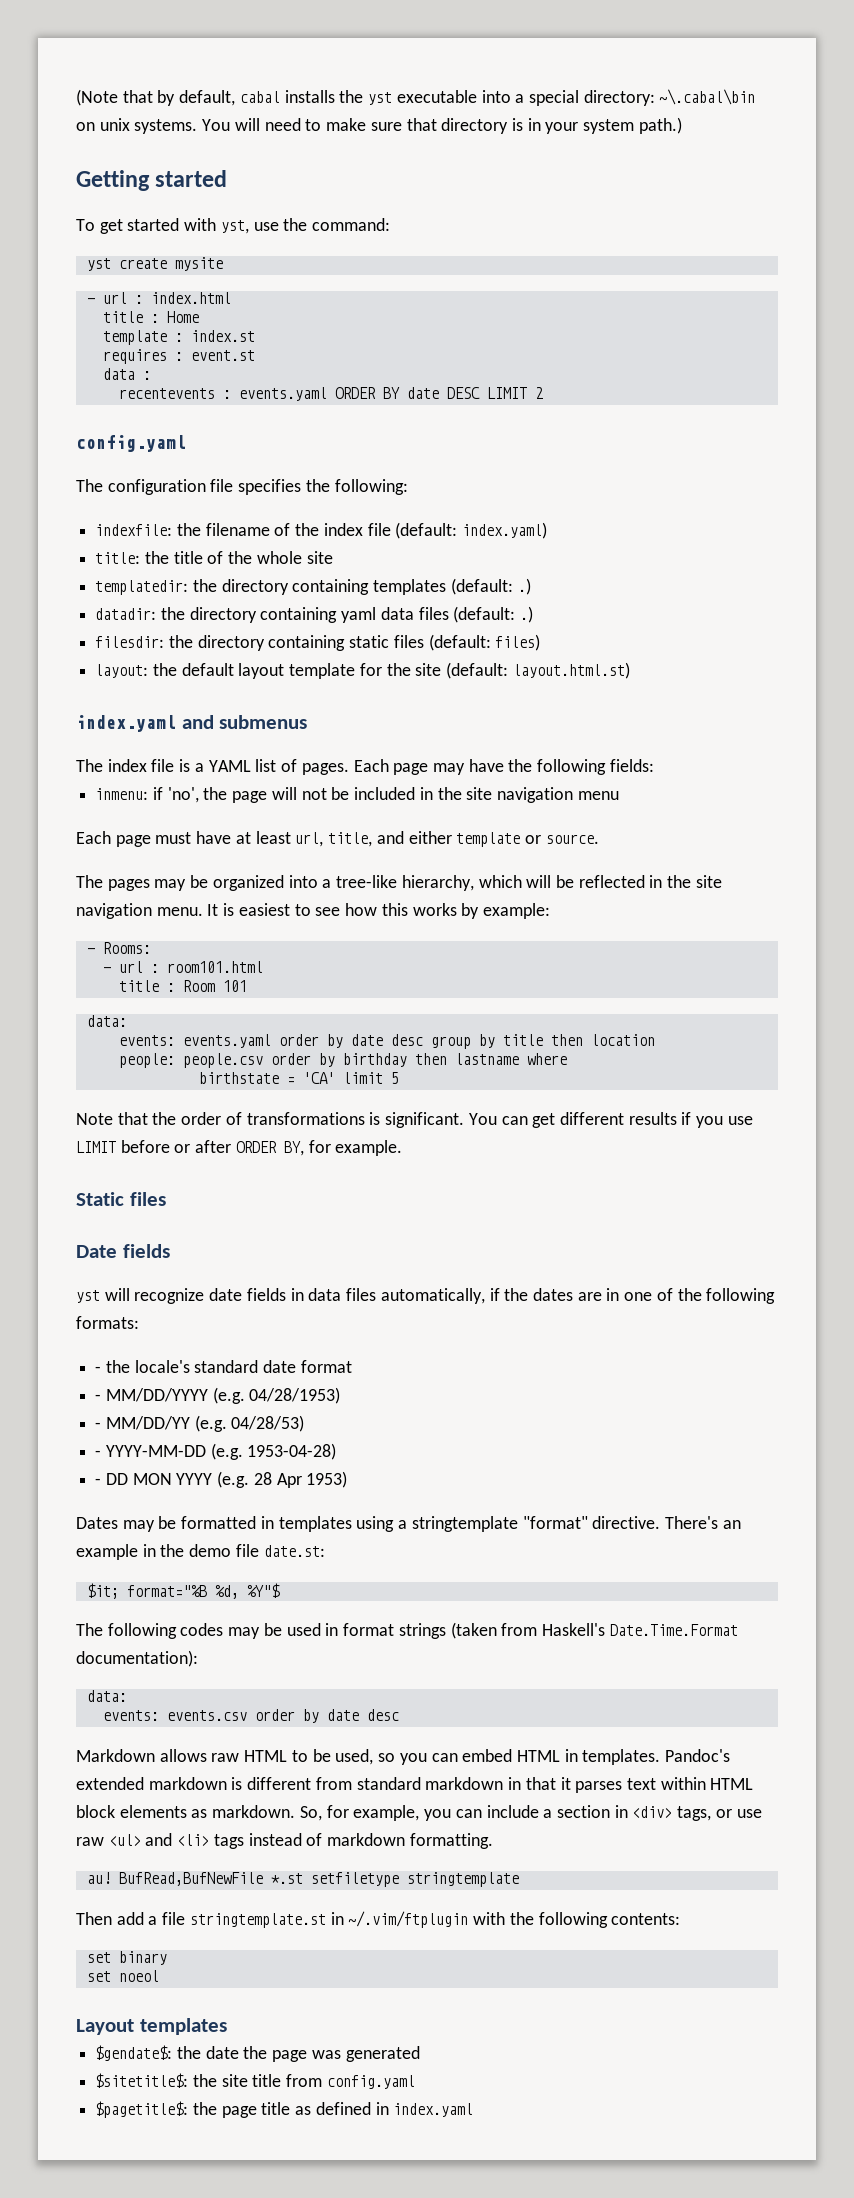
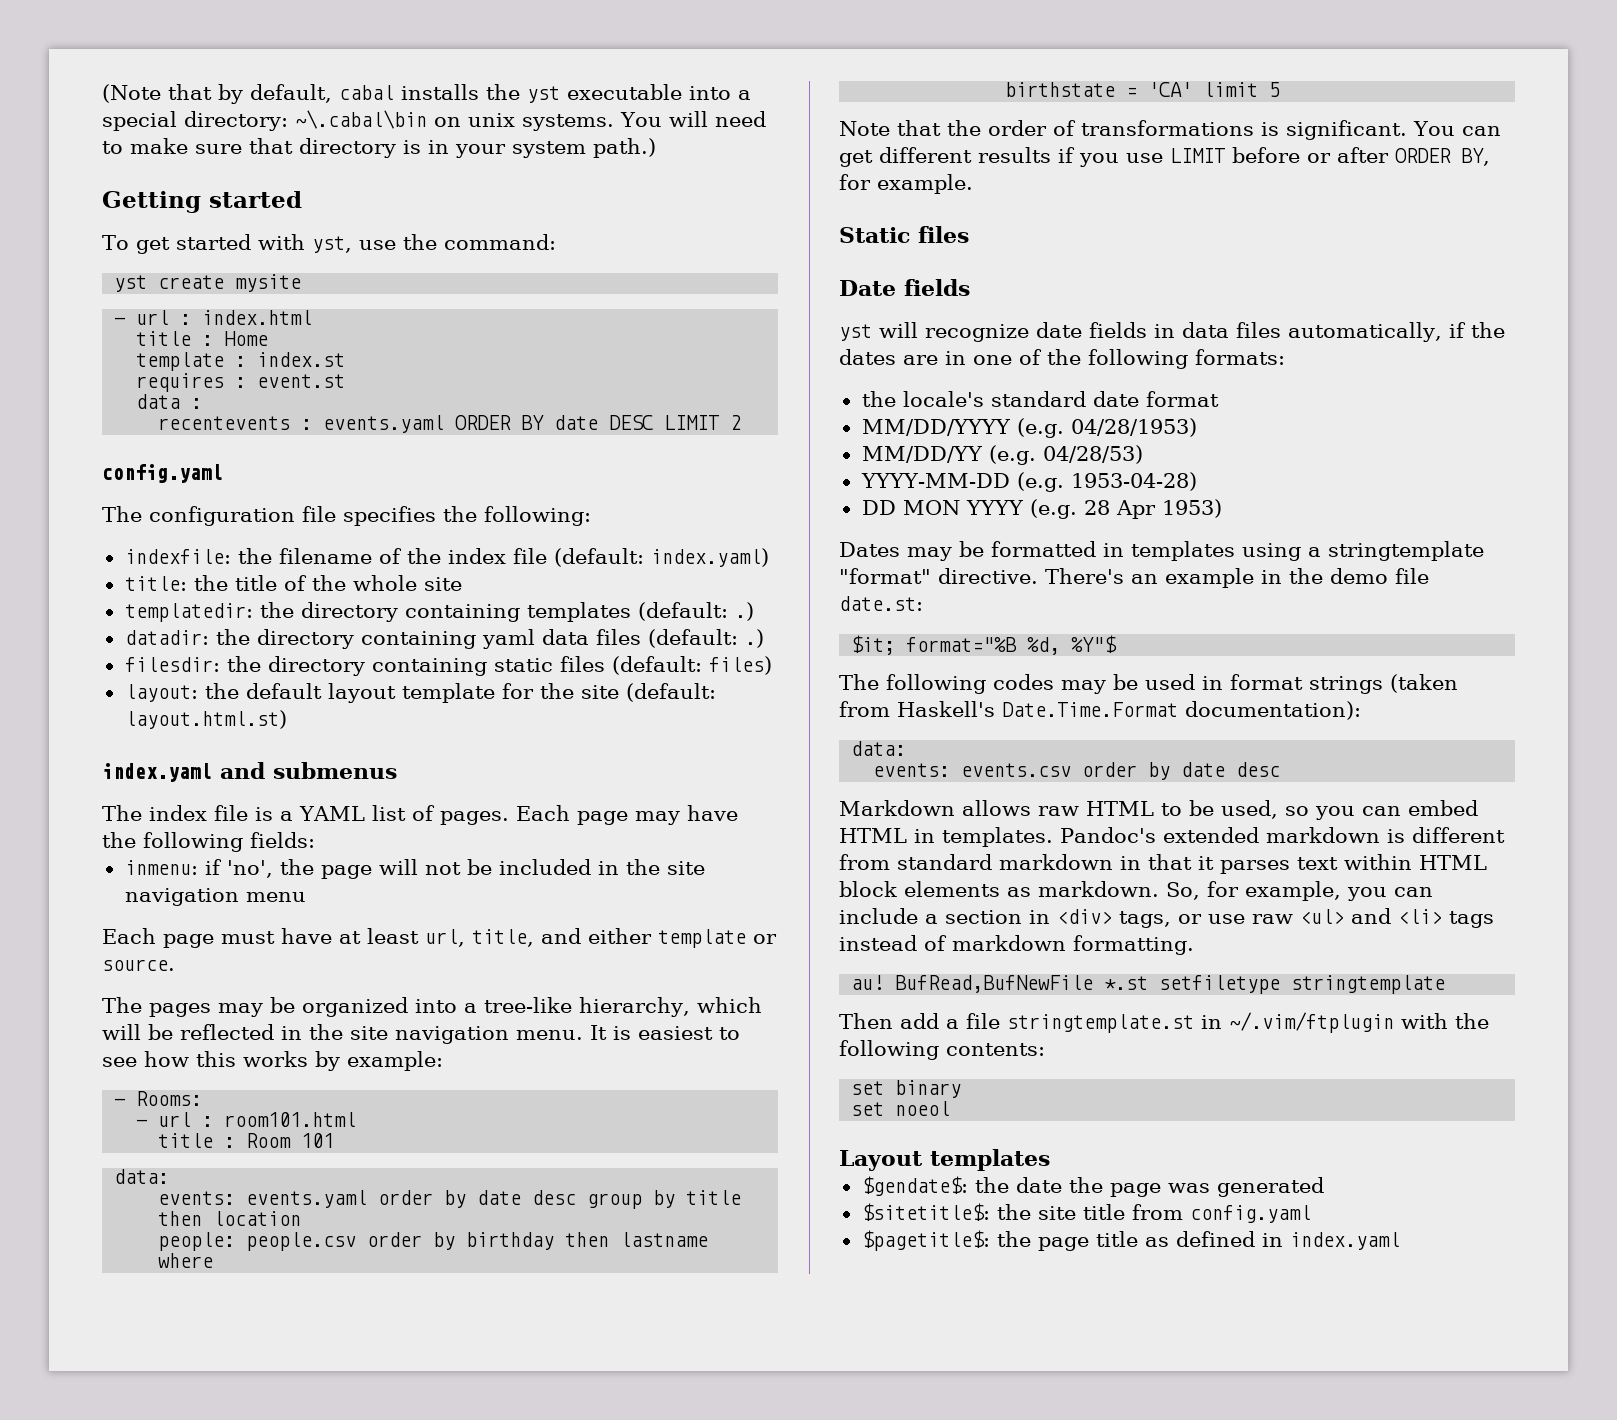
- - the locale's standard date format
+ the locale's standard date format
- - MM/DD/YYYY (e.g. 04/28/1953)
+ MM/DD/YYYY (e.g. 04/28/1953)
- - MM/DD/YY (e.g. 04/28/53)
+ MM/DD/YY (e.g. 04/28/53)
- - YYYY-MM-DD (e.g. 1953-04-28)
+ YYYY-MM-DD (e.g. 1953-04-28)
- - DD MON YYYY (e.g. 28 Apr 1953)
+ DD MON YYYY (e.g. 28 Apr 1953)

